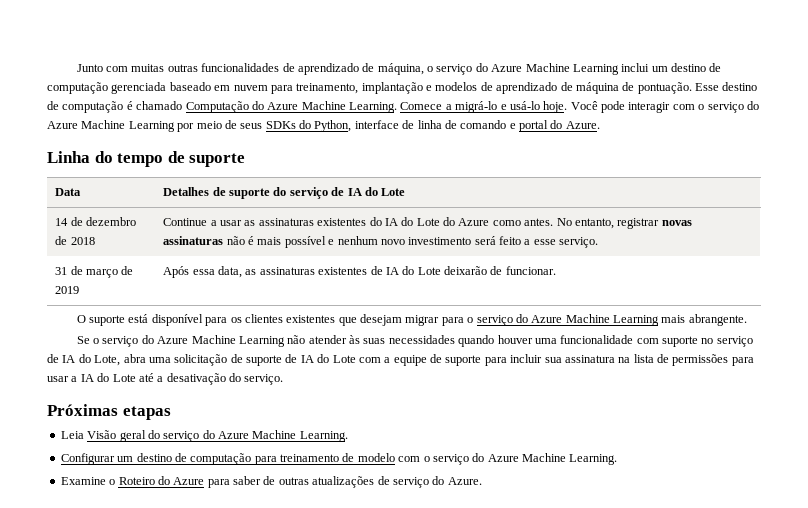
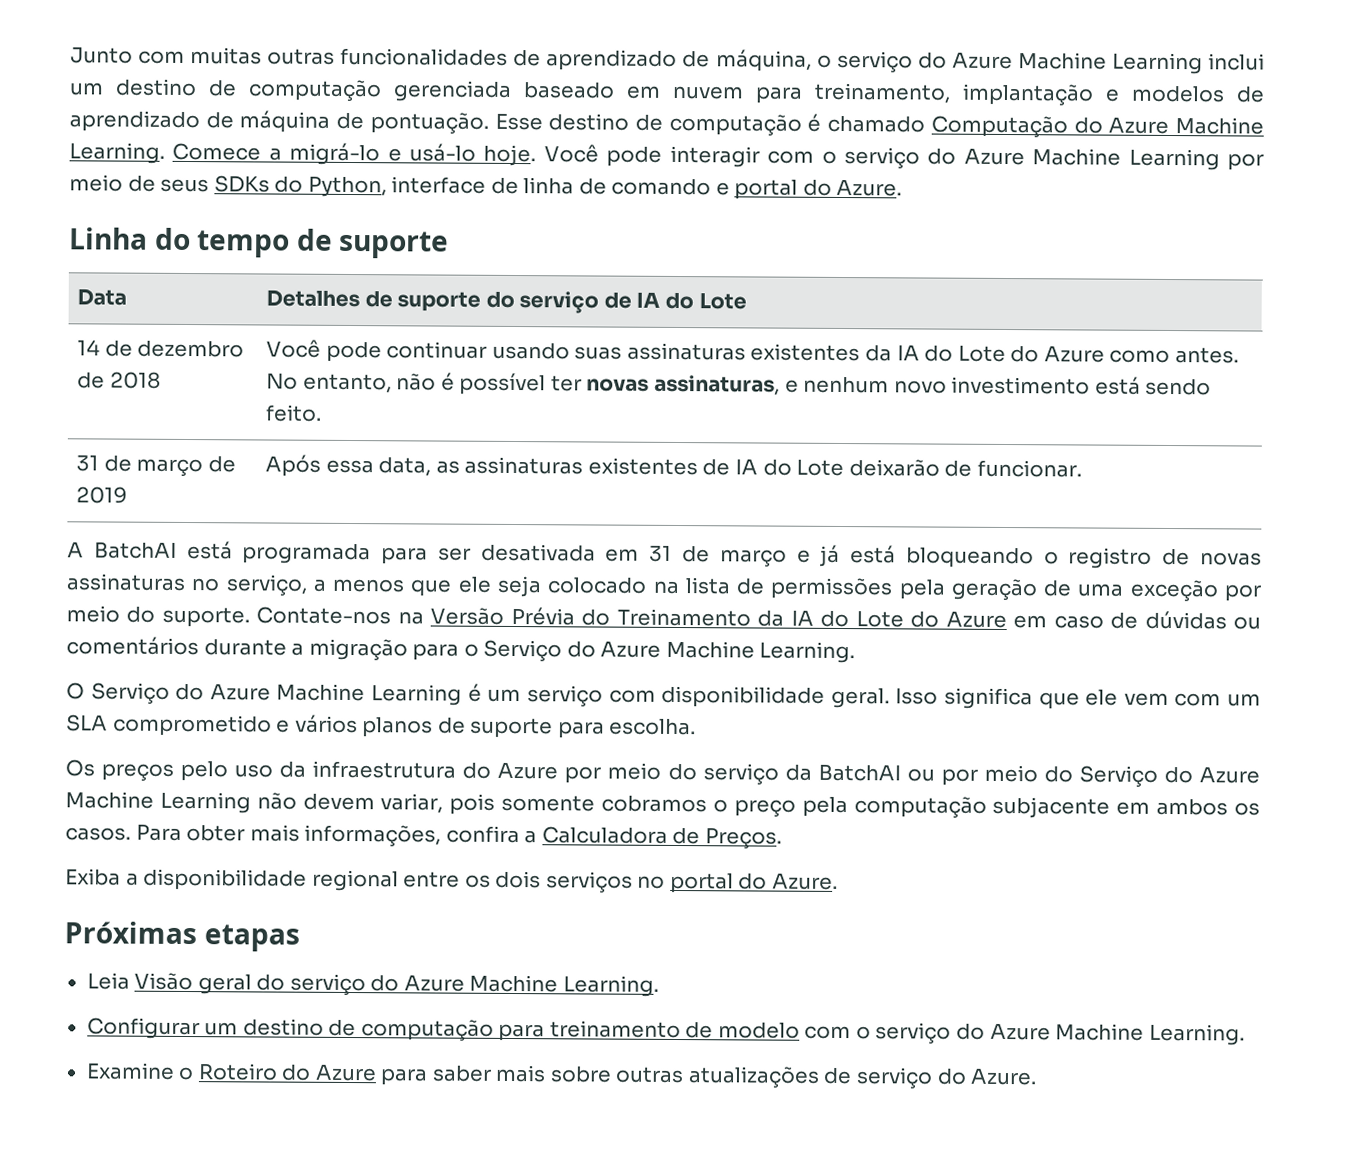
- 14 de dezembro de 2018 | Continue a usar as assinaturas existentes do IA do Lote do Azure como antes. No entanto, registrar novas assinaturas não é mais possível e nenhum novo investimento será feito a esse serviço.
+ 14 de dezembro de 2018 | Você pode continuar usando suas assinaturas existentes da IA do Lote do Azure como antes. No entanto, não é possível ter novas assinaturas, e nenhum novo investimento está sendo feito.
- O suporte está disponível para os clientes existentes que desejam migrar para o serviço do Azure Machine Learning mais abrangente.
- Se o serviço do Azure Machine Learning não atender às suas necessidades quando houver uma funcionalidade com suporte no serviço de IA do Lote, abra uma solicitação de suporte de IA do Lote com a equipe de suporte para incluir sua assinatura na lista de permissões para usar a IA do Lote até a desativação do serviço.
+ A BatchAI está programada para ser desativada em 31 de março e já está bloqueando o registro de novas assinaturas no serviço, a menos que ele seja colocado na lista de permissões pela geração de uma exceção por meio do suporte. Contate-nos na Versão Prévia do Treinamento da IA do Lote do Azure em caso de dúvidas ou comentários durante a migração para o Serviço do Azure Machine Learning.
+ O Serviço do Azure Machine Learning é um serviço com disponibilidade geral. Isso significa que ele vem com um SLA comprometido e vários planos de suporte para escolha.
+ Os preços pelo uso da infraestrutura do Azure por meio do serviço da BatchAI ou por meio do Serviço do Azure Machine Learning não devem variar, pois somente cobramos o preço pela computação subjacente em ambos os casos. Para obter mais informações, confira a Calculadora de Preços.
+ Exiba a disponibilidade regional entre os dois serviços no portal do Azure.
- Examine o Roteiro do Azure para saber de outras atualizações de serviço do Azure.
+ Examine o Roteiro do Azure para saber mais sobre outras atualizações de serviço do Azure.

